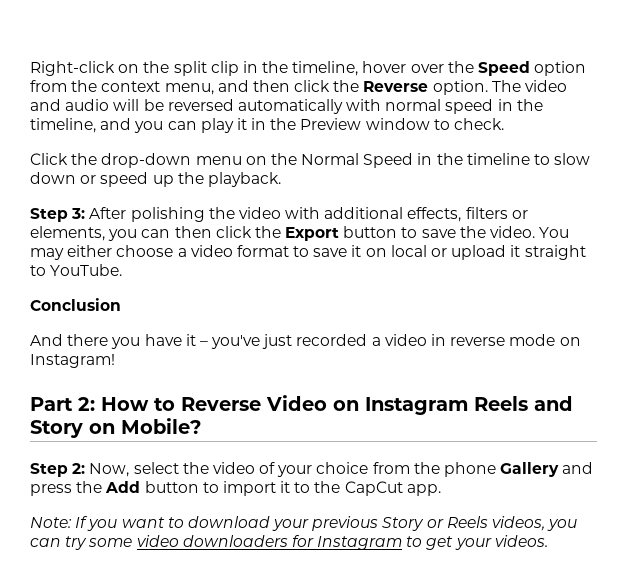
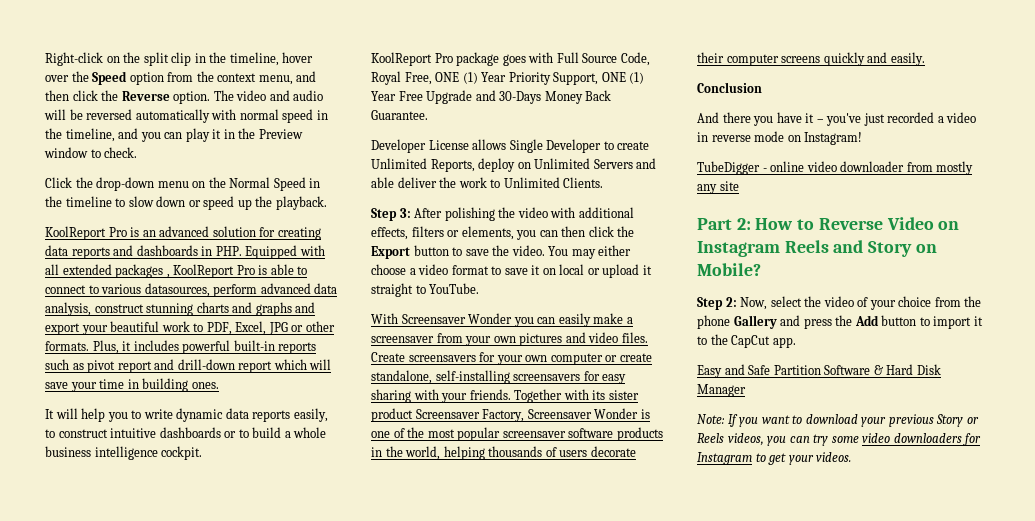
+ KoolReport Pro is an advanced solution for creating data reports and dashboards in PHP. Equipped with all extended packages , KoolReport Pro is able to connect to various datasources, perform advanced data analysis, construct stunning charts and graphs and export your beautiful work to PDF, Excel, JPG or other formats. Plus, it includes powerful built-in reports such as pivot report and drill-down report which will save your time in building ones.
+ It will help you to write dynamic data reports easily, to construct intuitive dashboards or to build a whole business intelligence cockpit.
+ KoolReport Pro package goes with Full Source Code, Royal Free, ONE (1) Year Priority Support, ONE (1) Year Free Upgrade and 30-Days Money Back Guarantee.
+ Developer License allows Single Developer to create Unlimited Reports, deploy on Unlimited Servers and able deliver the work to Unlimited Clients.
+ With Screensaver Wonder you can easily make a screensaver from your own pictures and video files. Create screensavers for your own computer or create standalone, self-installing screensavers for easy sharing with your friends. Together with its sister product Screensaver Factory, Screensaver Wonder is one of the most popular screensaver software products in the world, helping thousands of users decorate their computer screens quickly and easily.
+ TubeDigger - online video downloader from mostly any site
+ Easy and Safe Partition Software & Hard Disk Manager

